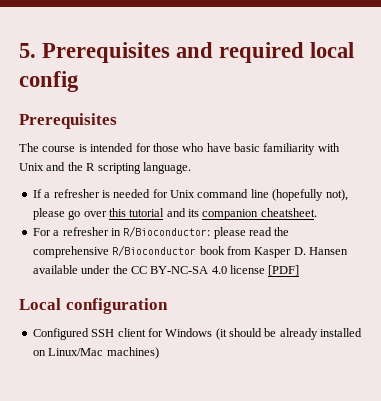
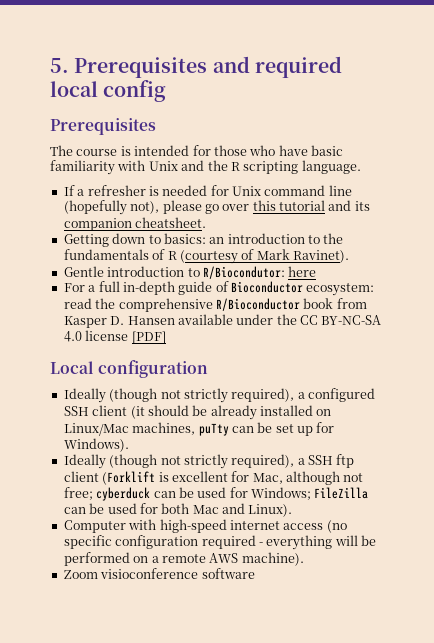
- For a refresher in R/Bioconductor: please read the comprehensive R/Bioconductor book from Kasper D. Hansen available under the CC BY-NC-SA 4.0 license [PDF]
+ Getting down to basics: an introduction to the fundamentals of R (courtesy of Mark Ravinet).
+ Gentle introduction to R/Biocondutor: here
+ For a full in-depth guide of Bioconductor ecosystem: read the comprehensive R/Bioconductor book from Kasper D. Hansen available under the CC BY-NC-SA 4.0 license [PDF]
- Configured SSH client for Windows (it should be already installed on Linux/Mac machines)
+ Ideally (though not strictly required), a configured SSH client (it should be already installed on Linux/Mac machines, puTty can be set up for Windows).
+ Ideally (though not strictly required), a SSH ftp client (Forklift is excellent for Mac, although not free; cyberduck can be used for Windows; FileZilla can be used for both Mac and Linux).
+ Computer with high-speed internet access (no specific configuration required - everything will be performed on a remote AWS machine).
+ Zoom visioconference software

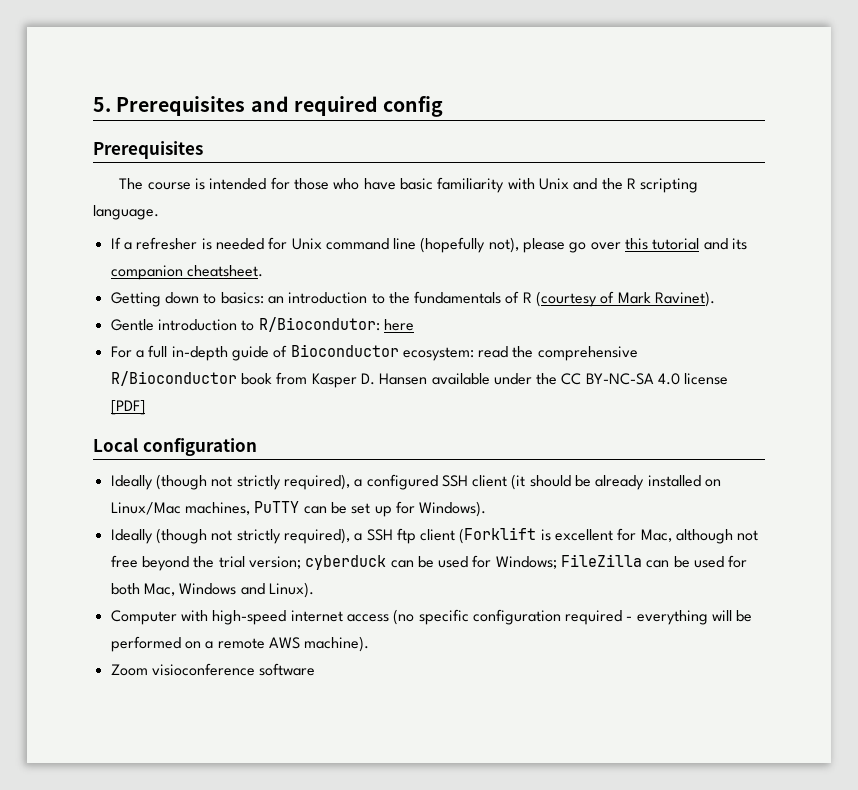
- 5. Prerequisites and required local config
+ 5. Prerequisites and required config
- Ideally (though not strictly required), a configured SSH client (it should be already installed on Linux/Mac machines, puTty can be set up for Windows).
+ Ideally (though not strictly required), a configured SSH client (it should be already installed on Linux/Mac machines, PuTTY can be set up for Windows).
- Ideally (though not strictly required), a SSH ftp client (Forklift is excellent for Mac, although not free; cyberduck can be used for Windows; FileZilla can be used for both Mac and Linux).
+ Ideally (though not strictly required), a SSH ftp client (Forklift is excellent for Mac, although not free beyond the trial version; cyberduck can be used for Windows; FileZilla can be used for both Mac, Windows and Linux).

